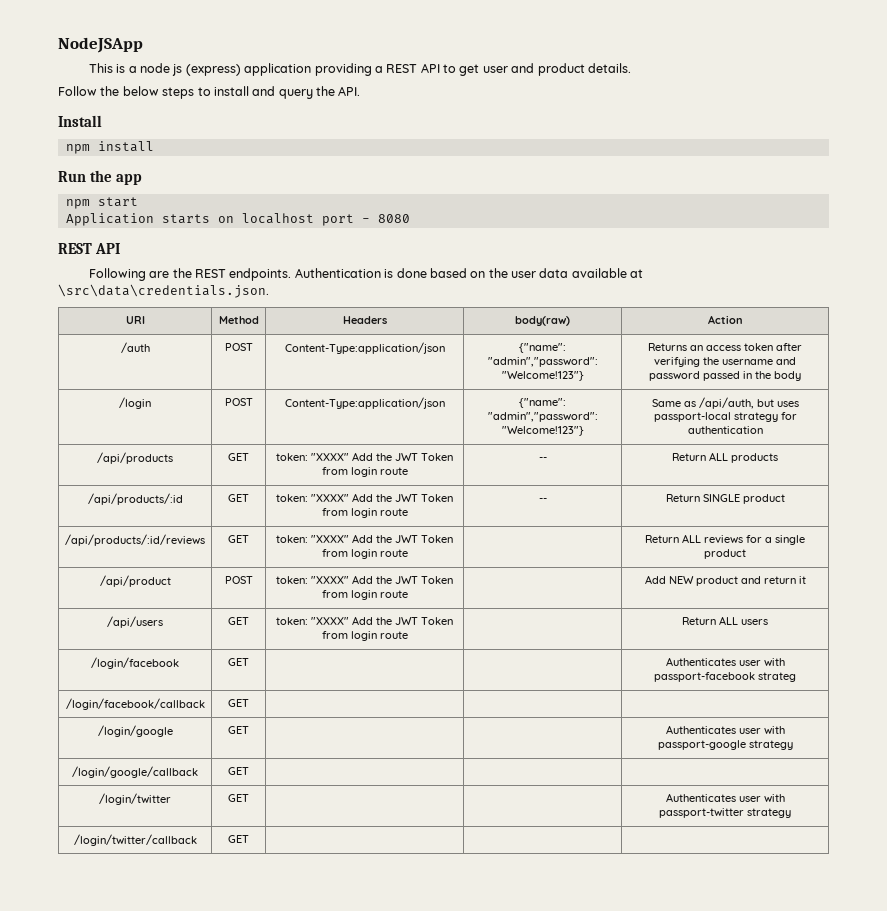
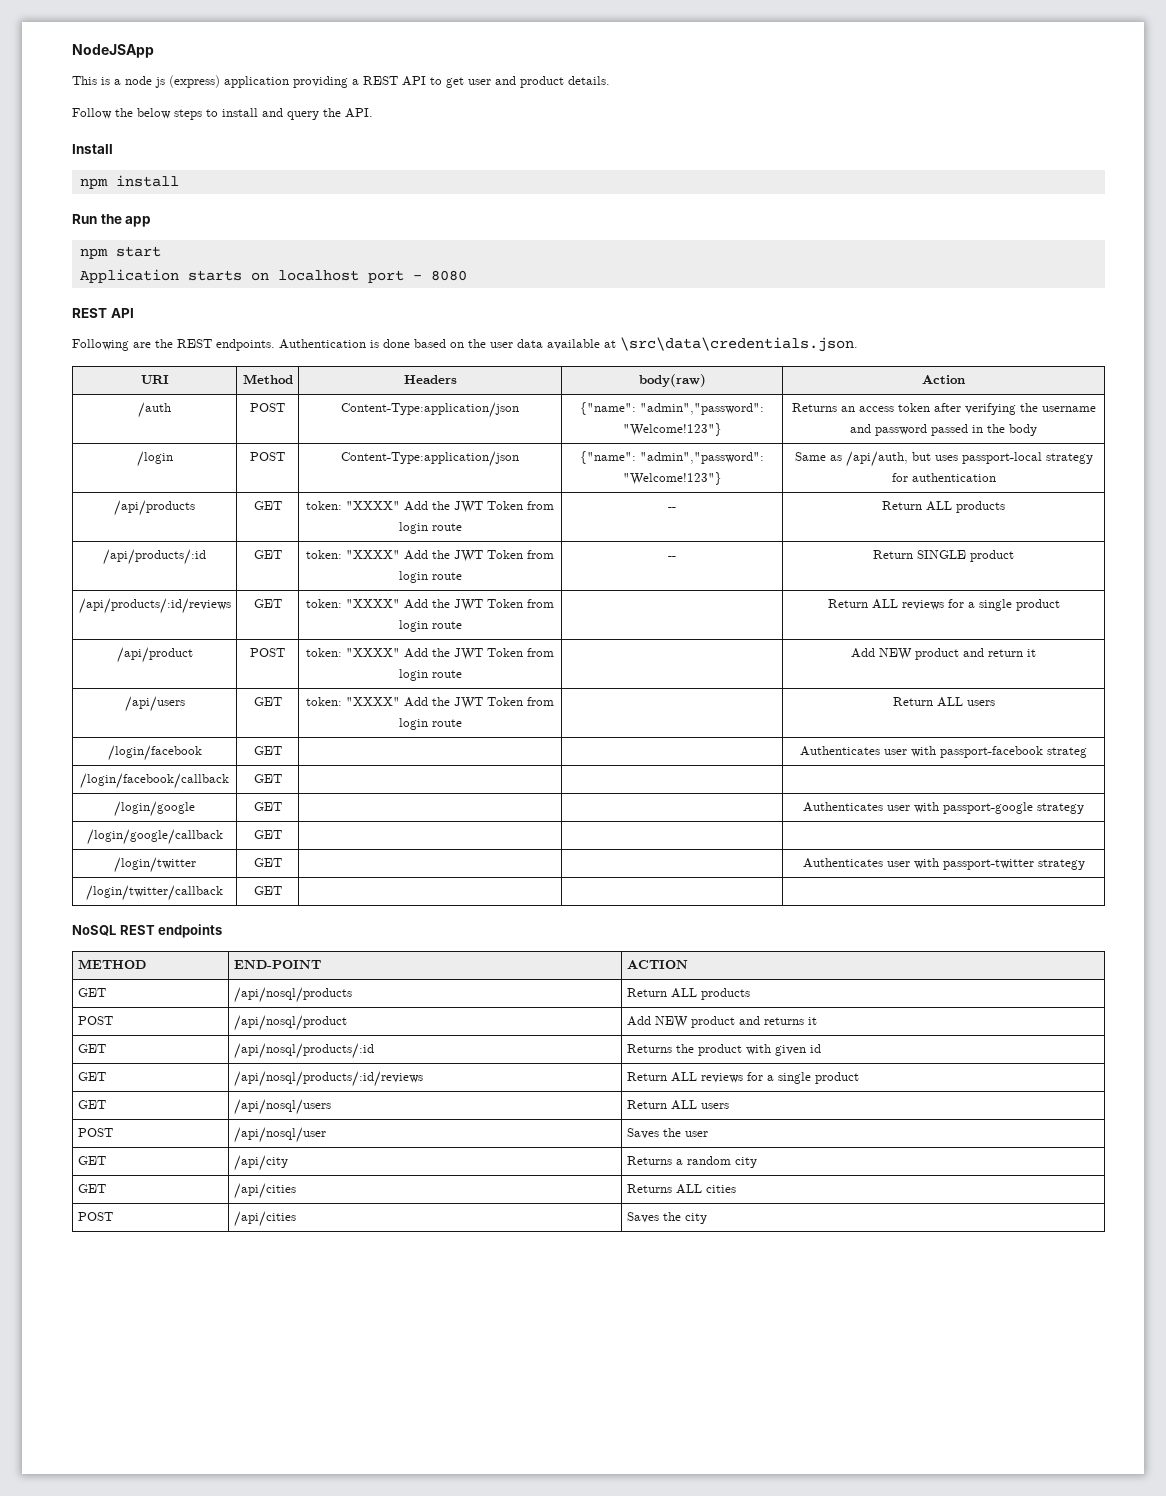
+ NoSQL REST endpoints
+ METHOD | END-POINT | ACTION
+ GET | /api/nosql/products | Return ALL products
+ POST | /api/nosql/product | Add NEW product and returns it
+ GET | /api/nosql/products/:id | Returns the product with given id
+ GET | /api/nosql/products/:id/reviews | Return ALL reviews for a single product
+ GET | /api/nosql/users | Return ALL users
+ POST | /api/nosql/user | Saves the user
+ GET | /api/city | Returns a random city
+ GET | /api/cities | Returns ALL cities
+ POST | /api/cities | Saves the city

